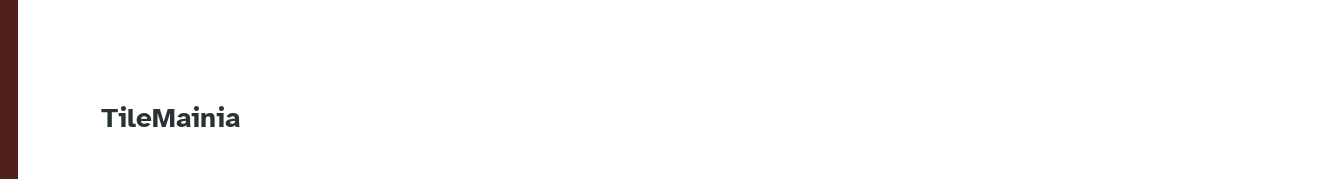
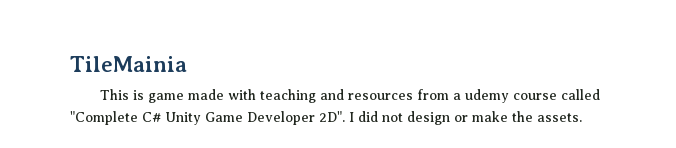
+ This is game made with teaching and resources from a udemy course called "Complete C# Unity Game Developer 2D". I did not design or make the assets.

